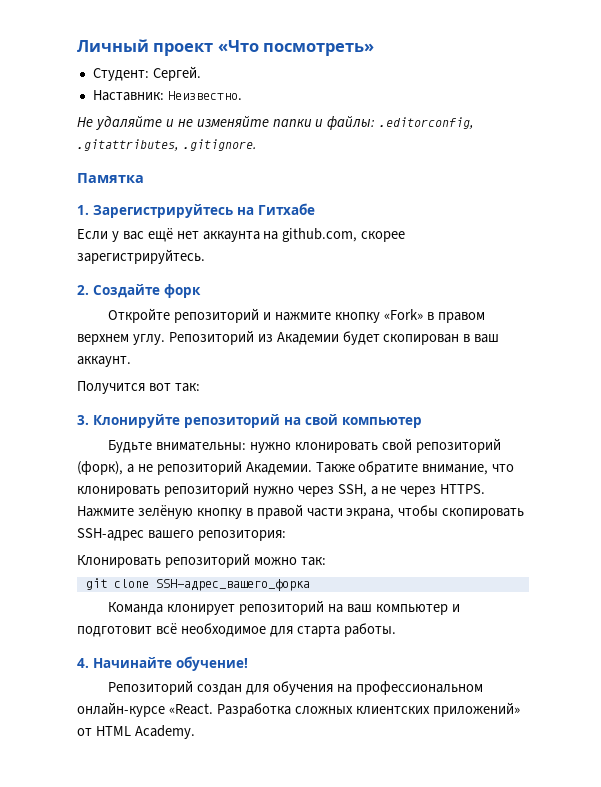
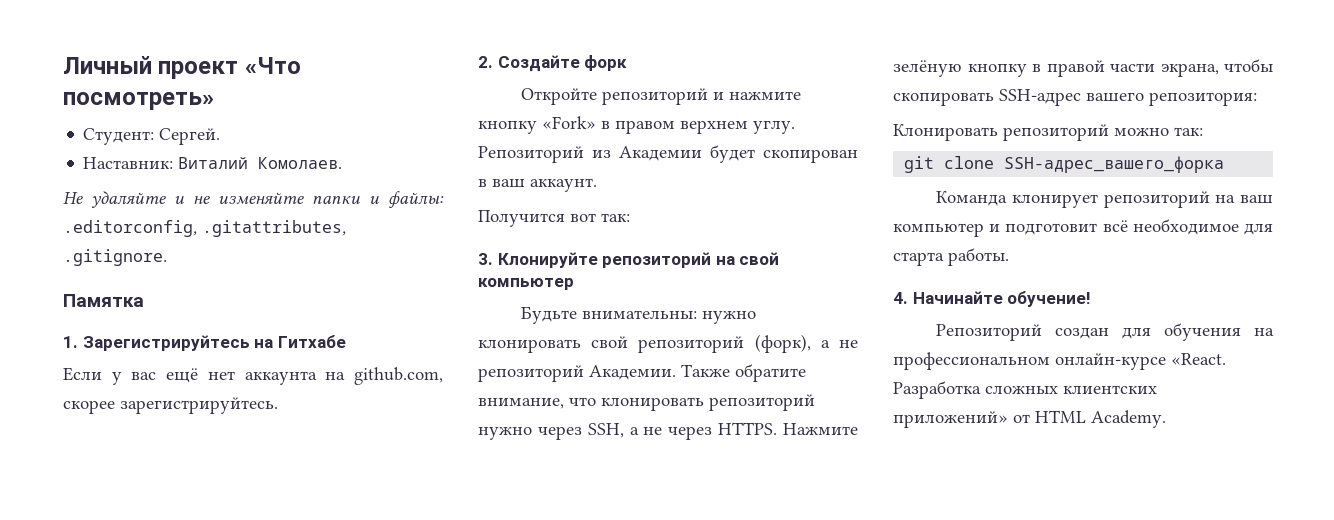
- Наставник: Неизвестно.
+ Наставник: Виталий Комолаев.

